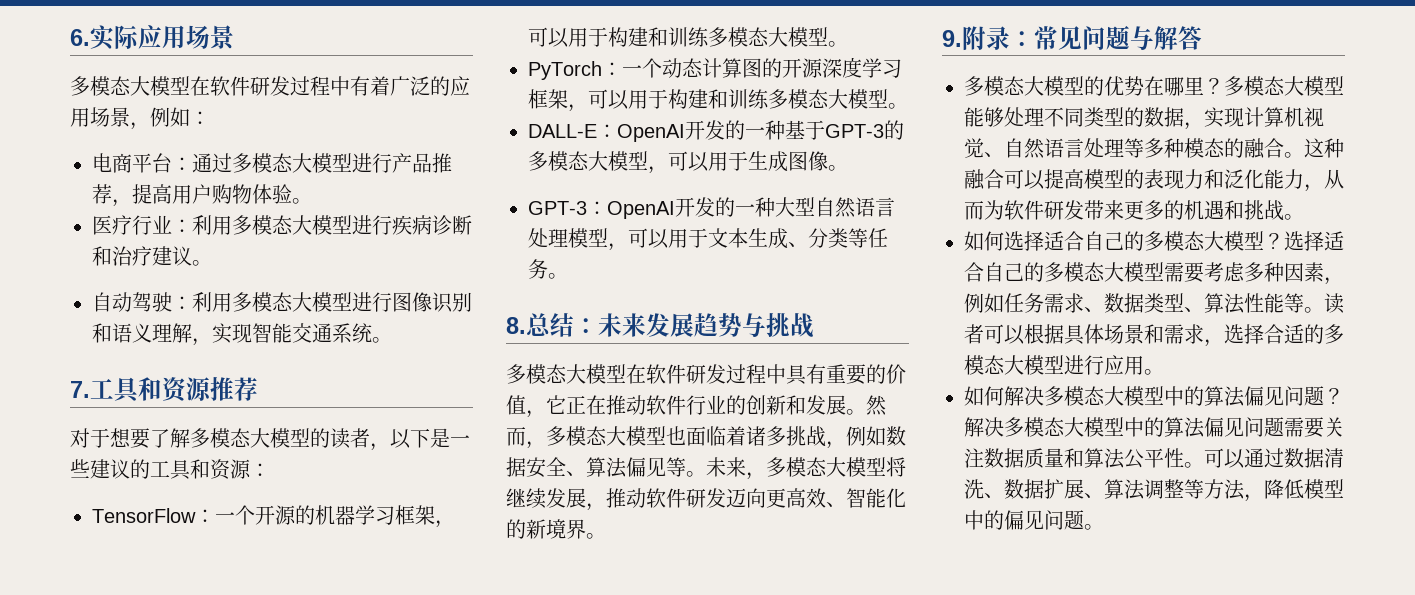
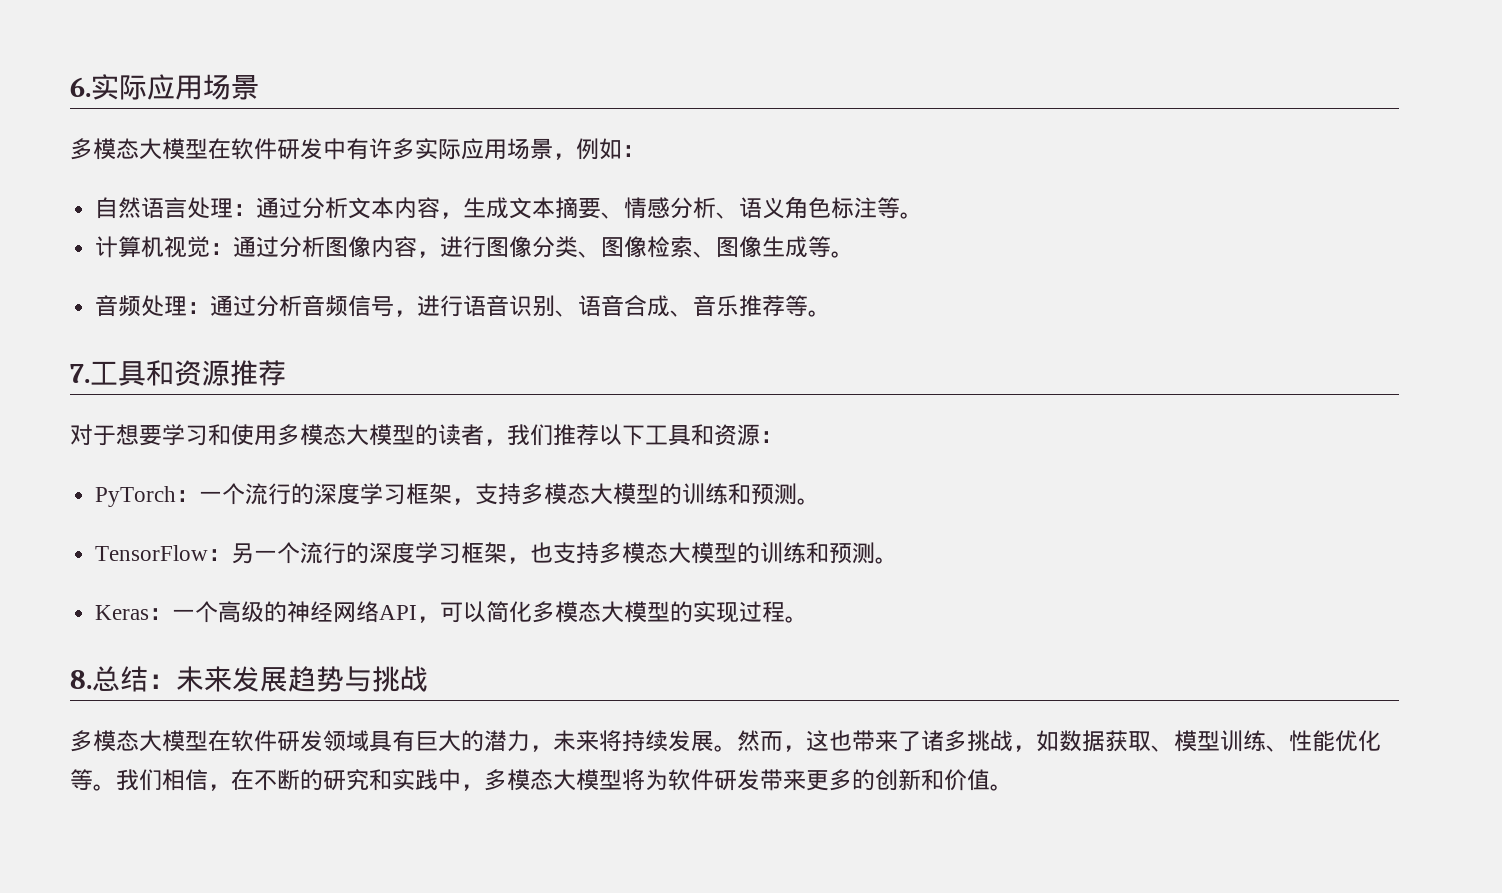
- 多模态大模型在软件研发过程中有着广泛的应用场景，例如：
+ 多模态大模型在软件研发中有许多实际应用场景，例如：
- 电商平台：通过多模态大模型进行产品推荐，提高用户购物体验。
- 医疗行业：利用多模态大模型进行疾病诊断和治疗建议。
- 自动驾驶：利用多模态大模型进行图像识别和语义理解，实现智能交通系统。
+ 自然语言处理：通过分析文本内容，生成文本摘要、情感分析、语义角色标注等。
+ 计算机视觉：通过分析图像内容，进行图像分类、图像检索、图像生成等。
+ 音频处理：通过分析音频信号，进行语音识别、语音合成、音乐推荐等。
- 对于想要了解多模态大模型的读者，以下是一些建议的工具和资源：
+ 对于想要学习和使用多模态大模型的读者，我们推荐以下工具和资源：
- TensorFlow：一个开源的机器学习框架，可以用于构建和训练多模态大模型。
- PyTorch：一个动态计算图的开源深度学习框架，可以用于构建和训练多模态大模型。
- DALL-E：OpenAI开发的一种基于GPT-3的多模态大模型，可以用于生成图像。
- GPT-3：OpenAI开发的一种大型自然语言处理模型，可以用于文本生成、分类等任务。
+ PyTorch：一个流行的深度学习框架，支持多模态大模型的训练和预测。
+ TensorFlow：另一个流行的深度学习框架，也支持多模态大模型的训练和预测。
+ Keras：一个高级的神经网络API，可以简化多模态大模型的实现过程。
- 多模态大模型在软件研发过程中具有重要的价值，它正在推动软件行业的创新和发展。然而，多模态大模型也面临着诸多挑战，例如数据安全、算法偏见等。未来，多模态大模型将继续发展，推动软件研发迈向更高效、智能化的新境界。
- 9.附录：常见问题与解答
- 多模态大模型的优势在哪里？多模态大模型能够处理不同类型的数据，实现计算机视觉、自然语言处理等多种模态的融合。这种融合可以提高模型的表现力和泛化能力，从而为软件研发带来更多的机遇和挑战。
- 如何选择适合自己的多模态大模型？选择适合自己的多模态大模型需要考虑多种因素，例如任务需求、数据类型、算法性能等。读者可以根据具体场景和需求，选择合适的多模态大模型进行应用。
- 如何解决多模态大模型中的算法偏见问题？解决多模态大模型中的算法偏见问题需要关注数据质量和算法公平性。可以通过数据清洗、数据扩展、算法调整等方法，降低模型中的偏见问题。
+ 多模态大模型在软件研发领域具有巨大的潜力，未来将持续发展。然而，这也带来了诸多挑战，如数据获取、模型训练、性能优化等。我们相信，在不断的研究和实践中，多模态大模型将为软件研发带来更多的创新和价值。

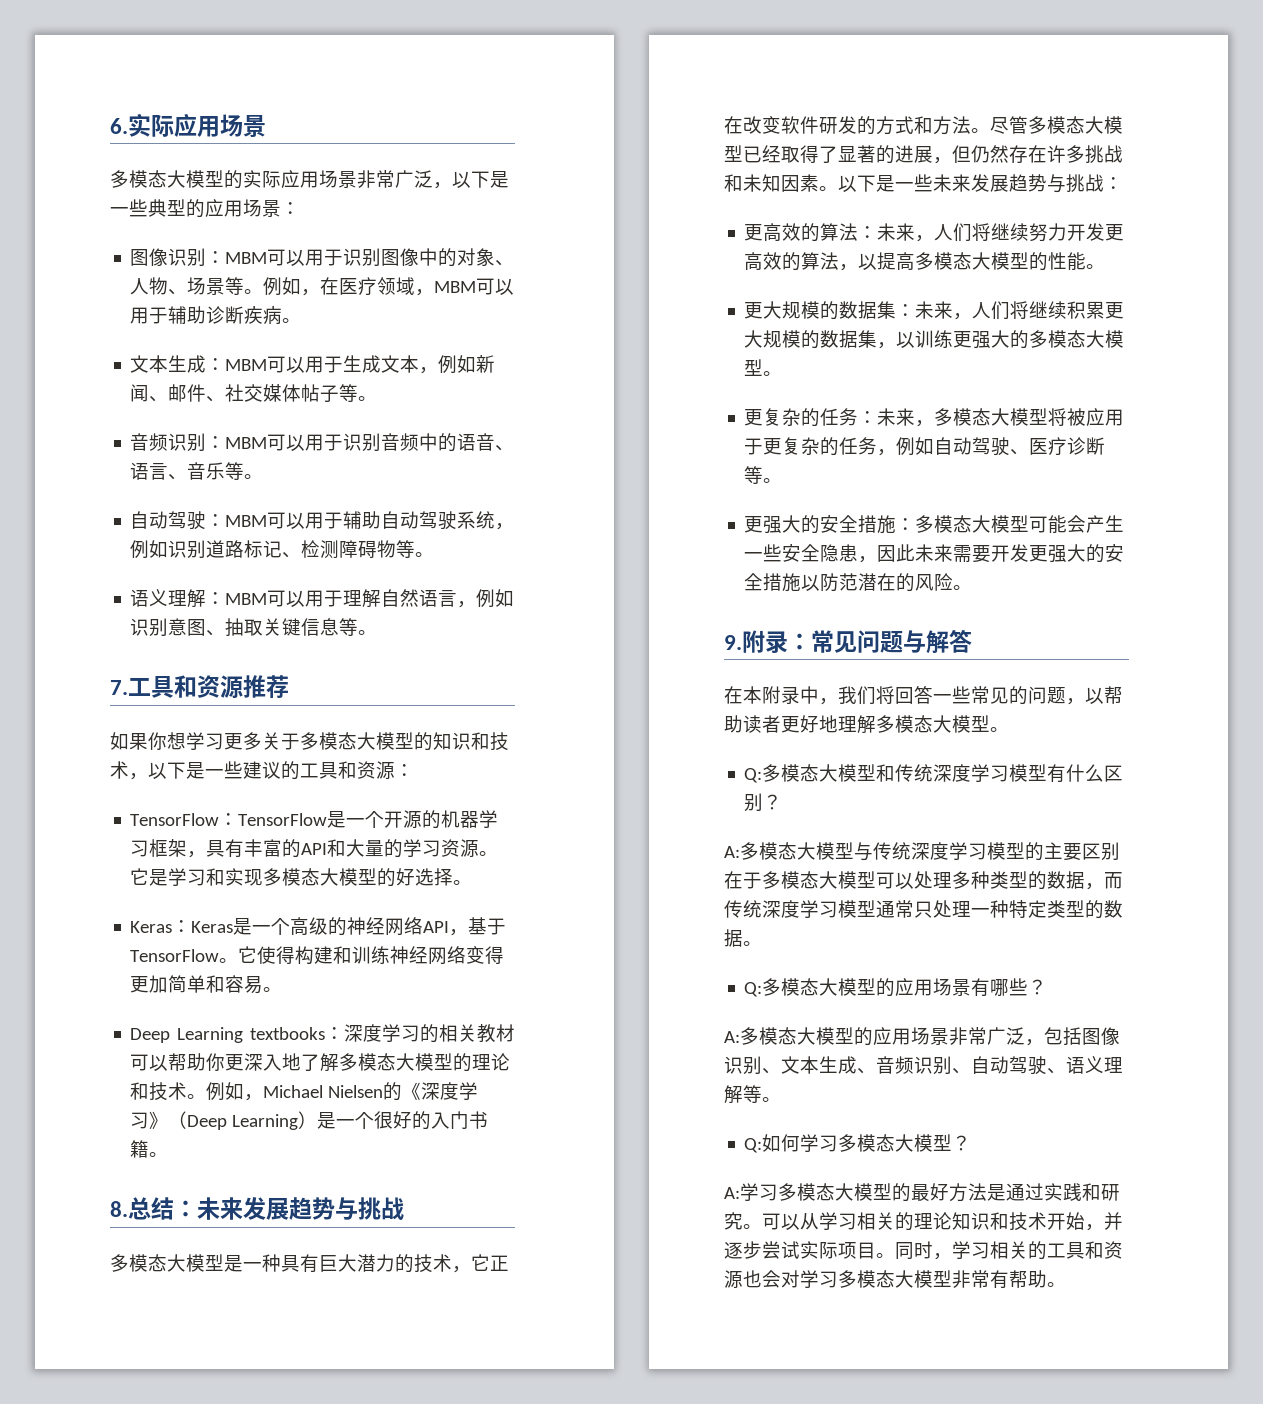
- 多模态大模型在软件研发中有许多实际应用场景，例如：
- 自然语言处理：通过分析文本内容，生成文本摘要、情感分析、语义角色标注等。
- 计算机视觉：通过分析图像内容，进行图像分类、图像检索、图像生成等。
- 音频处理：通过分析音频信号，进行语音识别、语音合成、音乐推荐等。
+ 多模态大模型的实际应用场景非常广泛，以下是一些典型的应用场景：
+ 图像识别：MBM可以用于识别图像中的对象、人物、场景等。例如，在医疗领域，MBM可以用于辅助诊断疾病。
+ 文本生成：MBM可以用于生成文本，例如新闻、邮件、社交媒体帖子等。
+ 音频识别：MBM可以用于识别音频中的语音、语言、音乐等。
+ 自动驾驶：MBM可以用于辅助自动驾驶系统，例如识别道路标记、检测障碍物等。
+ 语义理解：MBM可以用于理解自然语言，例如识别意图、抽取关键信息等。
- 对于想要学习和使用多模态大模型的读者，我们推荐以下工具和资源：
- PyTorch：一个流行的深度学习框架，支持多模态大模型的训练和预测。
- TensorFlow：另一个流行的深度学习框架，也支持多模态大模型的训练和预测。
+ 如果你想学习更多关于多模态大模型的知识和技术，以下是一些建议的工具和资源：
+ TensorFlow：TensorFlow是一个开源的机器学习框架，具有丰富的API和大量的学习资源。它是学习和实现多模态大模型的好选择。
- Keras：一个高级的神经网络API，可以简化多模态大模型的实现过程。
+ Keras：Keras是一个高级的神经网络API，基于TensorFlow。它使得构建和训练神经网络变得更加简单和容易。
+ Deep Learning textbooks：深度学习的相关教材可以帮助你更深入地了解多模态大模型的理论和技术。例如，Michael Nielsen的《深度学习》（Deep Learning）是一个很好的入门书籍。
- 多模态大模型在软件研发领域具有巨大的潜力，未来将持续发展。然而，这也带来了诸多挑战，如数据获取、模型训练、性能优化等。我们相信，在不断的研究和实践中，多模态大模型将为软件研发带来更多的创新和价值。
+ 多模态大模型是一种具有巨大潜力的技术，它正在改变软件研发的方式和方法。尽管多模态大模型已经取得了显著的进展，但仍然存在许多挑战和未知因素。以下是一些未来发展趋势与挑战：
+ 更高效的算法：未来，人们将继续努力开发更高效的算法，以提高多模态大模型的性能。
+ 更大规模的数据集：未来，人们将继续积累更大规模的数据集，以训练更强大的多模态大模型。
+ 更复杂的任务：未来，多模态大模型将被应用于更复杂的任务，例如自动驾驶、医疗诊断等。
+ 更强大的安全措施：多模态大模型可能会产生一些安全隐患，因此未来需要开发更强大的安全措施以防范潜在的风险。
+ 9.附录：常见问题与解答
+ 在本附录中，我们将回答一些常见的问题，以帮助读者更好地理解多模态大模型。
+ Q:多模态大模型和传统深度学习模型有什么区别？
+ A:多模态大模型与传统深度学习模型的主要区别在于多模态大模型可以处理多种类型的数据，而传统深度学习模型通常只处理一种特定类型的数据。
+ Q:多模态大模型的应用场景有哪些？
+ A:多模态大模型的应用场景非常广泛，包括图像识别、文本生成、音频识别、自动驾驶、语义理解等。
+ Q:如何学习多模态大模型？
+ A:学习多模态大模型的最好方法是通过实践和研究。可以从学习相关的理论知识和技术开始，并逐步尝试实际项目。同时，学习相关的工具和资源也会对学习多模态大模型非常有帮助。

